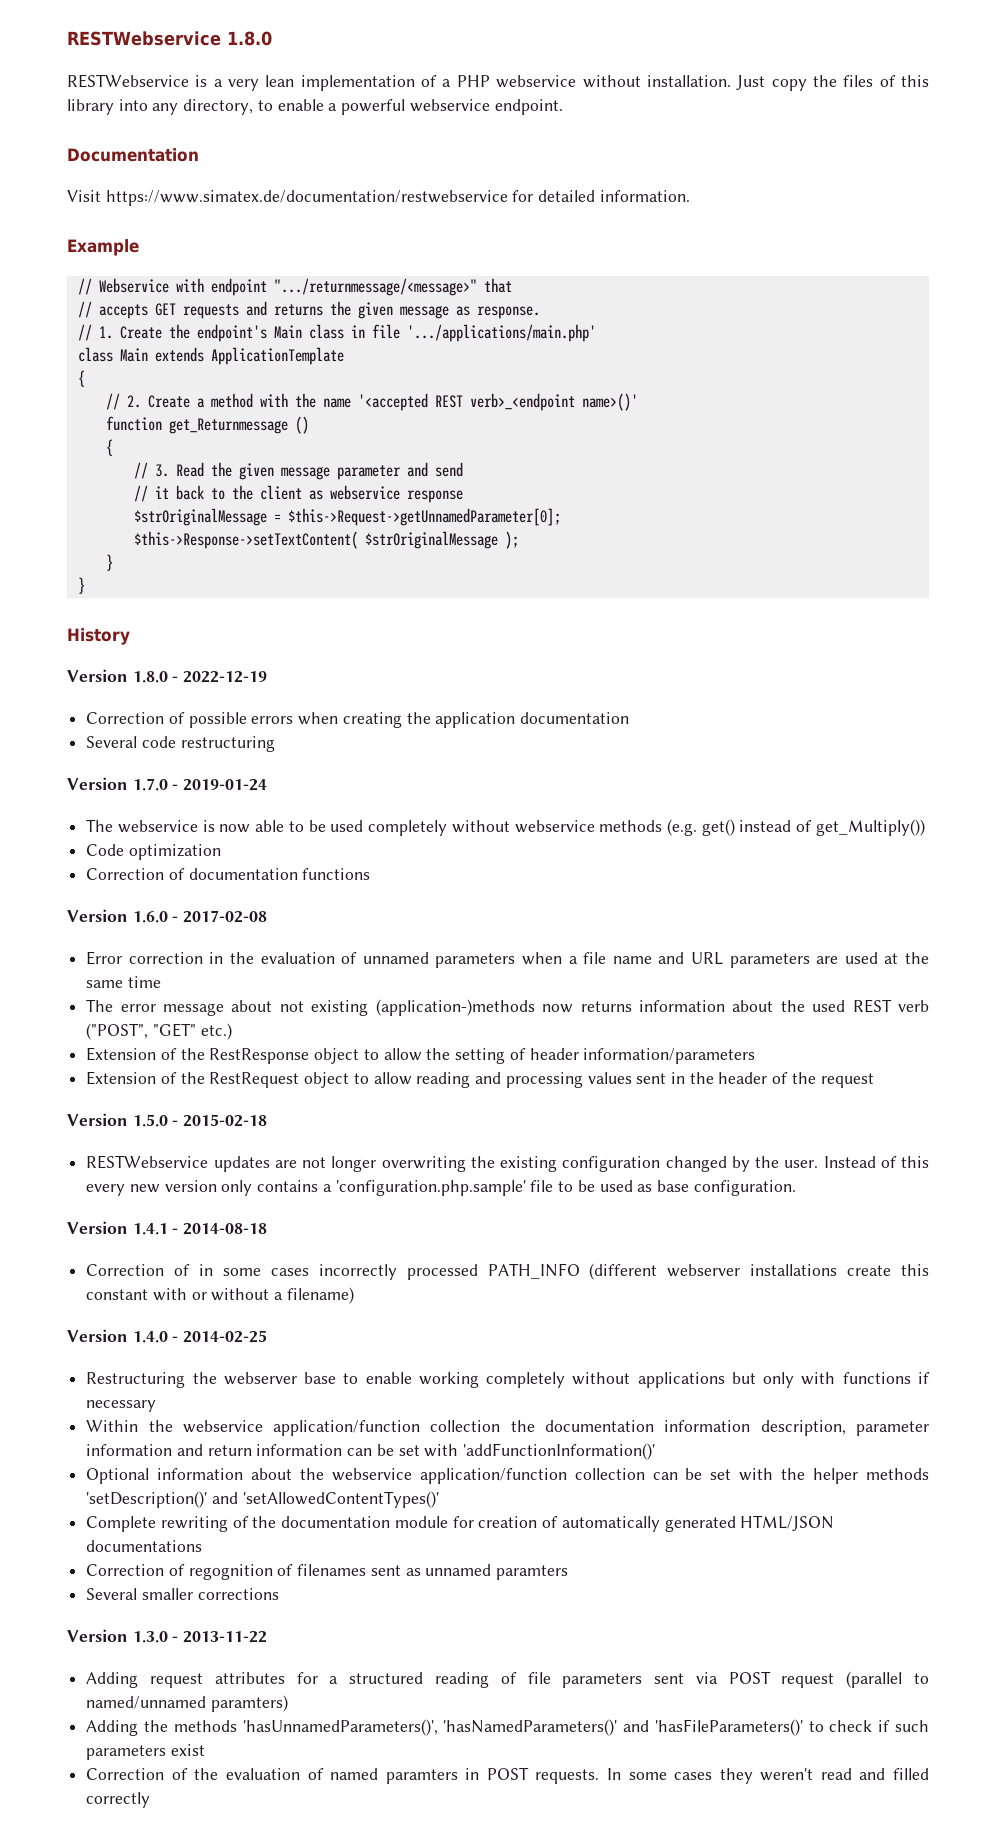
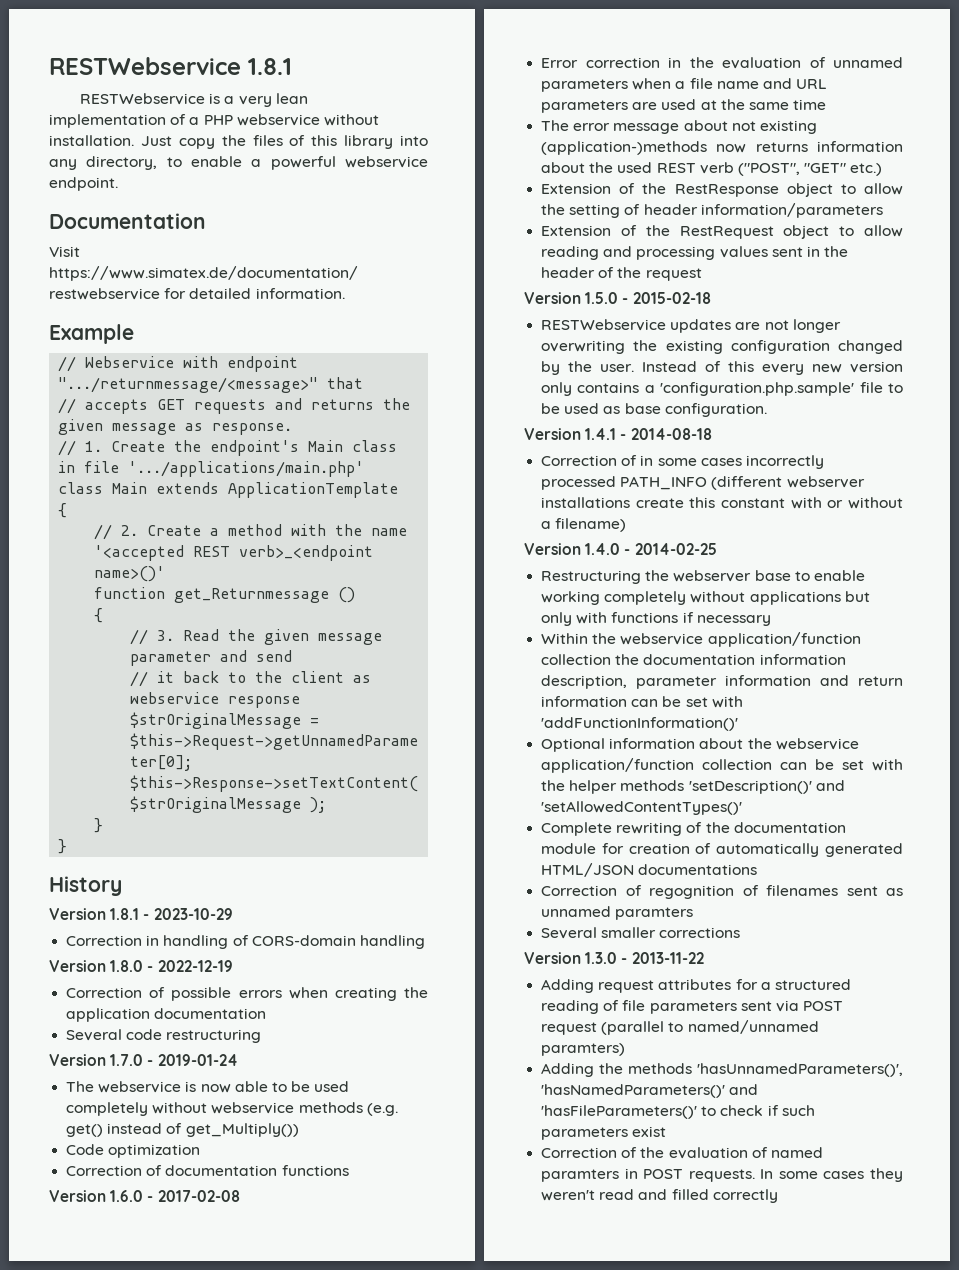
- RESTWebservice 1.8.0
+ RESTWebservice 1.8.1
+ Version 1.8.1 - 2023-10-29
+ Correction in handling of CORS-domain handling

